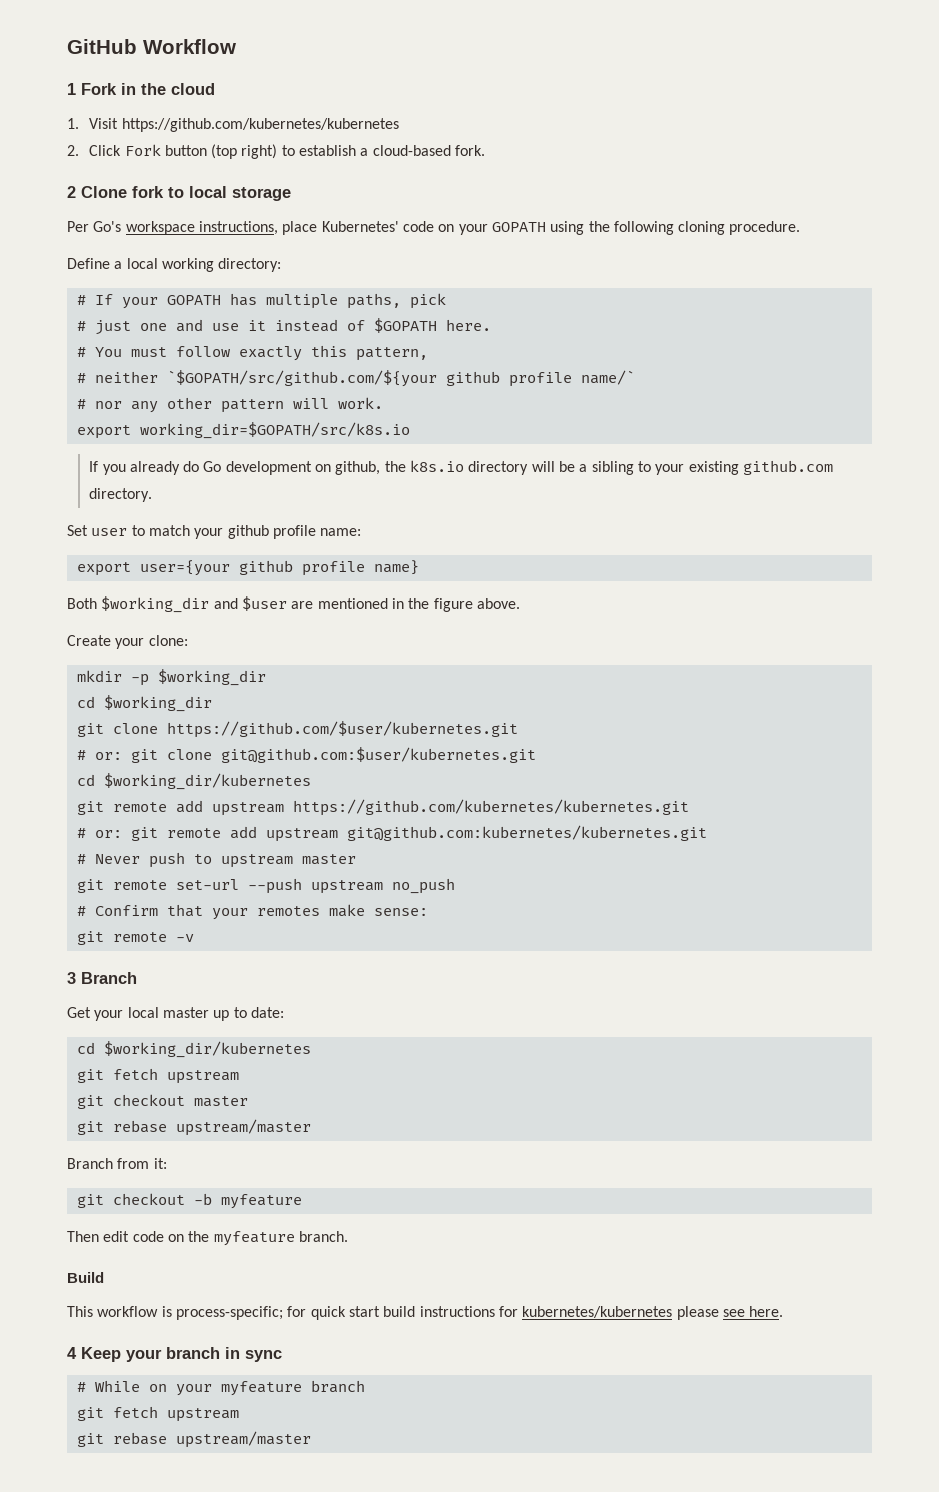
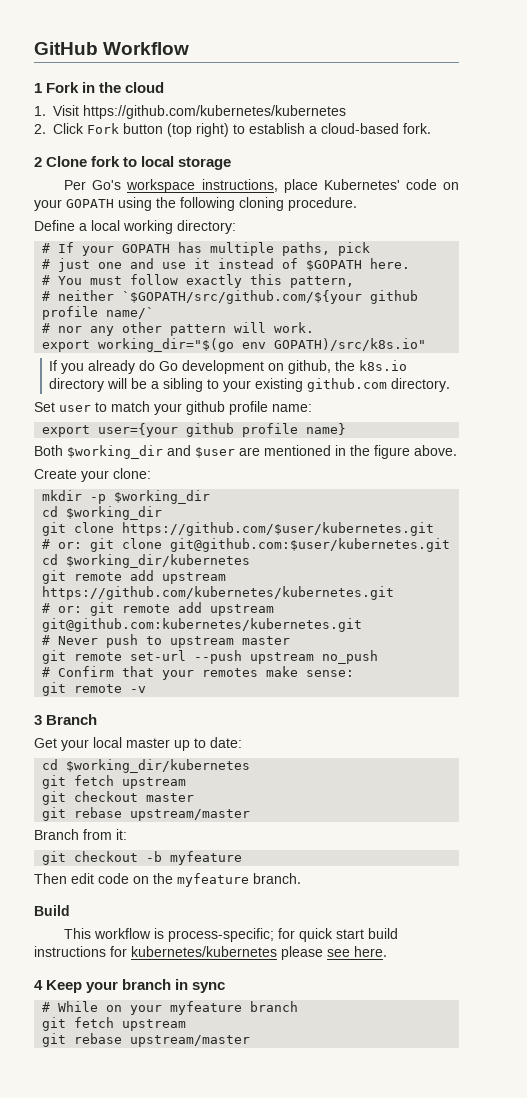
- export working_dir=$GOPATH/src/k8s.io
+ export working_dir="$(go env GOPATH)/src/k8s.io"

